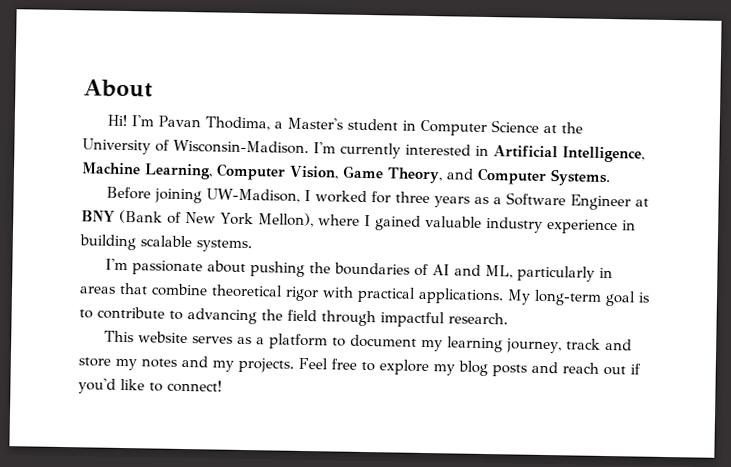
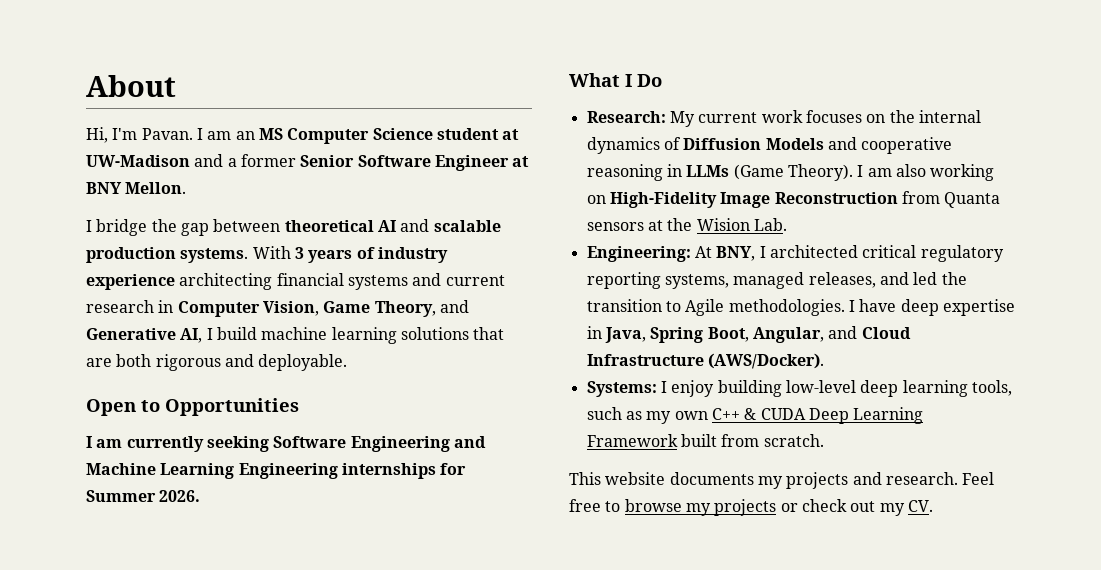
- Hi! I'm Pavan Thodima, a Master's student in Computer Science at the University of Wisconsin-Madison. I'm currently interested in Artificial Intelligence, Machine Learning, Computer Vision, Game Theory, and Computer Systems.
- Before joining UW-Madison, I worked for three years as a Software Engineer at BNY (Bank of New York Mellon), where I gained valuable industry experience in building scalable systems.
- I'm passionate about pushing the boundaries of AI and ML, particularly in areas that combine theoretical rigor with practical applications. My long-term goal is to contribute to advancing the field through impactful research.
- This website serves as a platform to document my learning journey, track and store my notes and my projects. Feel free to explore my blog posts and reach out if you'd like to connect!
+ Hi, I'm Pavan. I am an MS Computer Science student at UW-Madison and a former Senior Software Engineer at BNY Mellon.
+ I bridge the gap between theoretical AI and scalable production systems. With 3 years of industry experience architecting financial systems and current research in Computer Vision, Game Theory, and Generative AI, I build machine learning solutions that are both rigorous and deployable.
+ Open to Opportunities
+ I am currently seeking Software Engineering and Machine Learning Engineering internships for Summer 2026.
+ What I Do
+ Research: My current work focuses on the internal dynamics of Diffusion Models and cooperative reasoning in LLMs (Game Theory). I am also working on High-Fidelity Image Reconstruction from Quanta sensors at the Wision Lab.
+ Engineering: At BNY, I architected critical regulatory reporting systems, managed releases, and led the transition to Agile methodologies. I have deep expertise in Java, Spring Boot, Angular, and Cloud Infrastructure (AWS/Docker).
+ Systems: I enjoy building low-level deep learning tools, such as my own C++ & CUDA Deep Learning Framework built from scratch.
+ This website documents my projects and research. Feel free to browse my projects or check out my CV.

